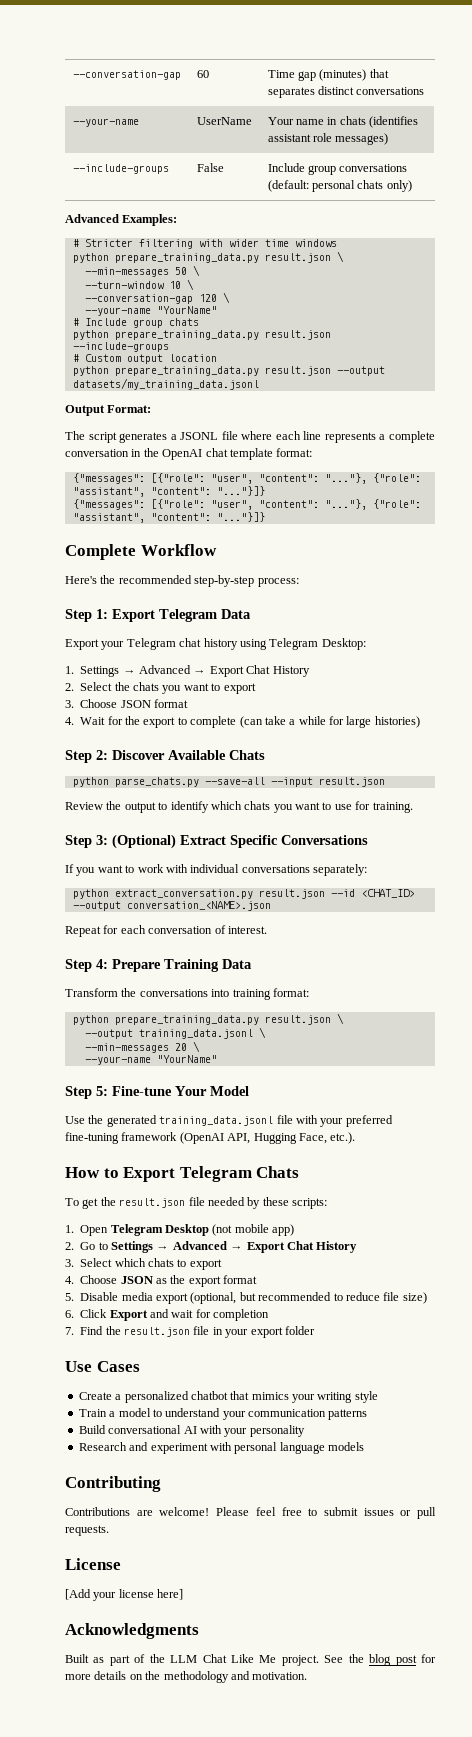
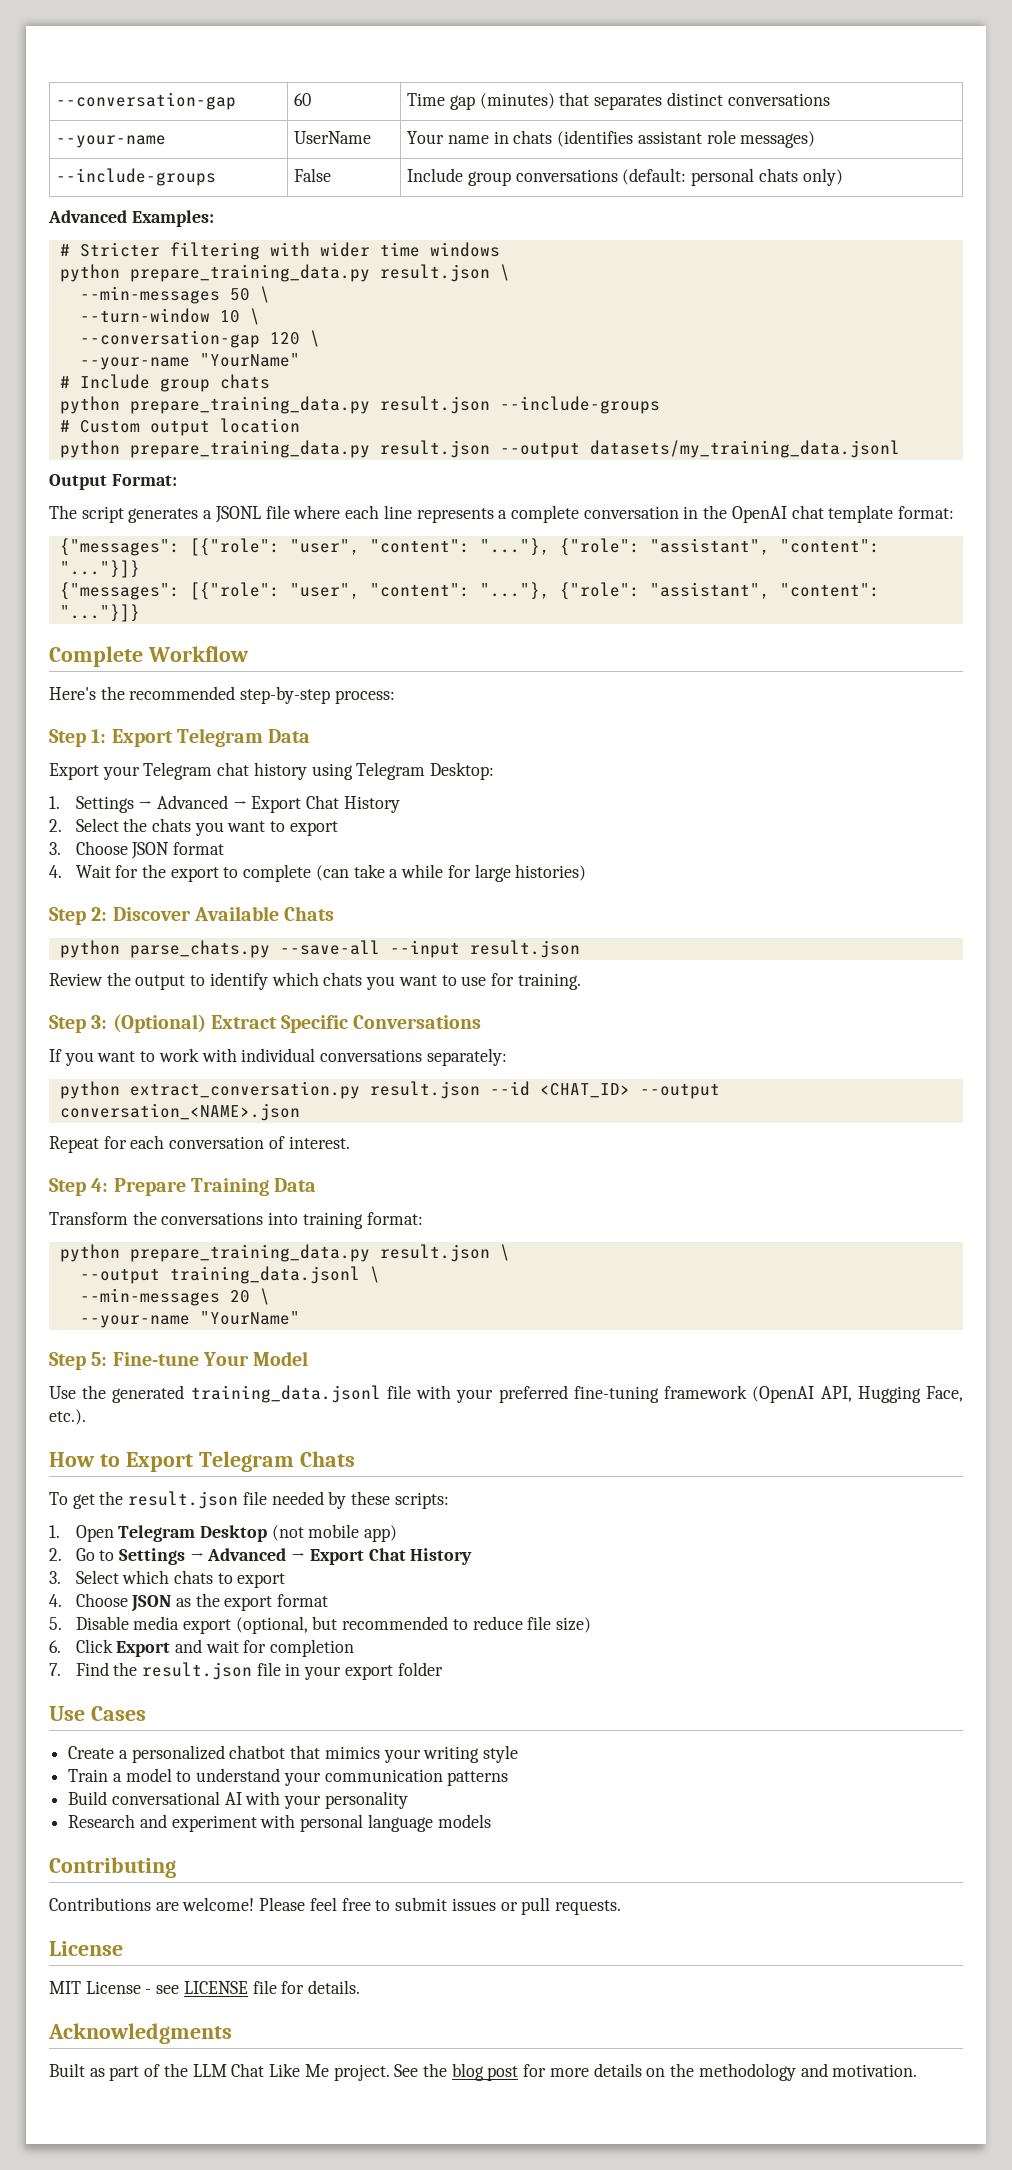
- [Add your license here]
+ MIT License - see LICENSE file for details.

